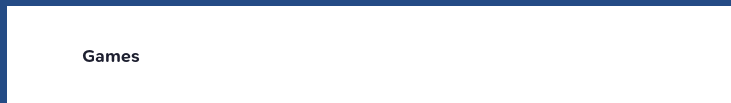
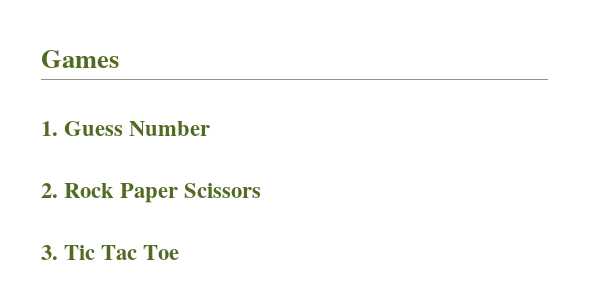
+ 1. Guess Number
+ 2. Rock Paper Scissors
+ 3. Tic Tac Toe

